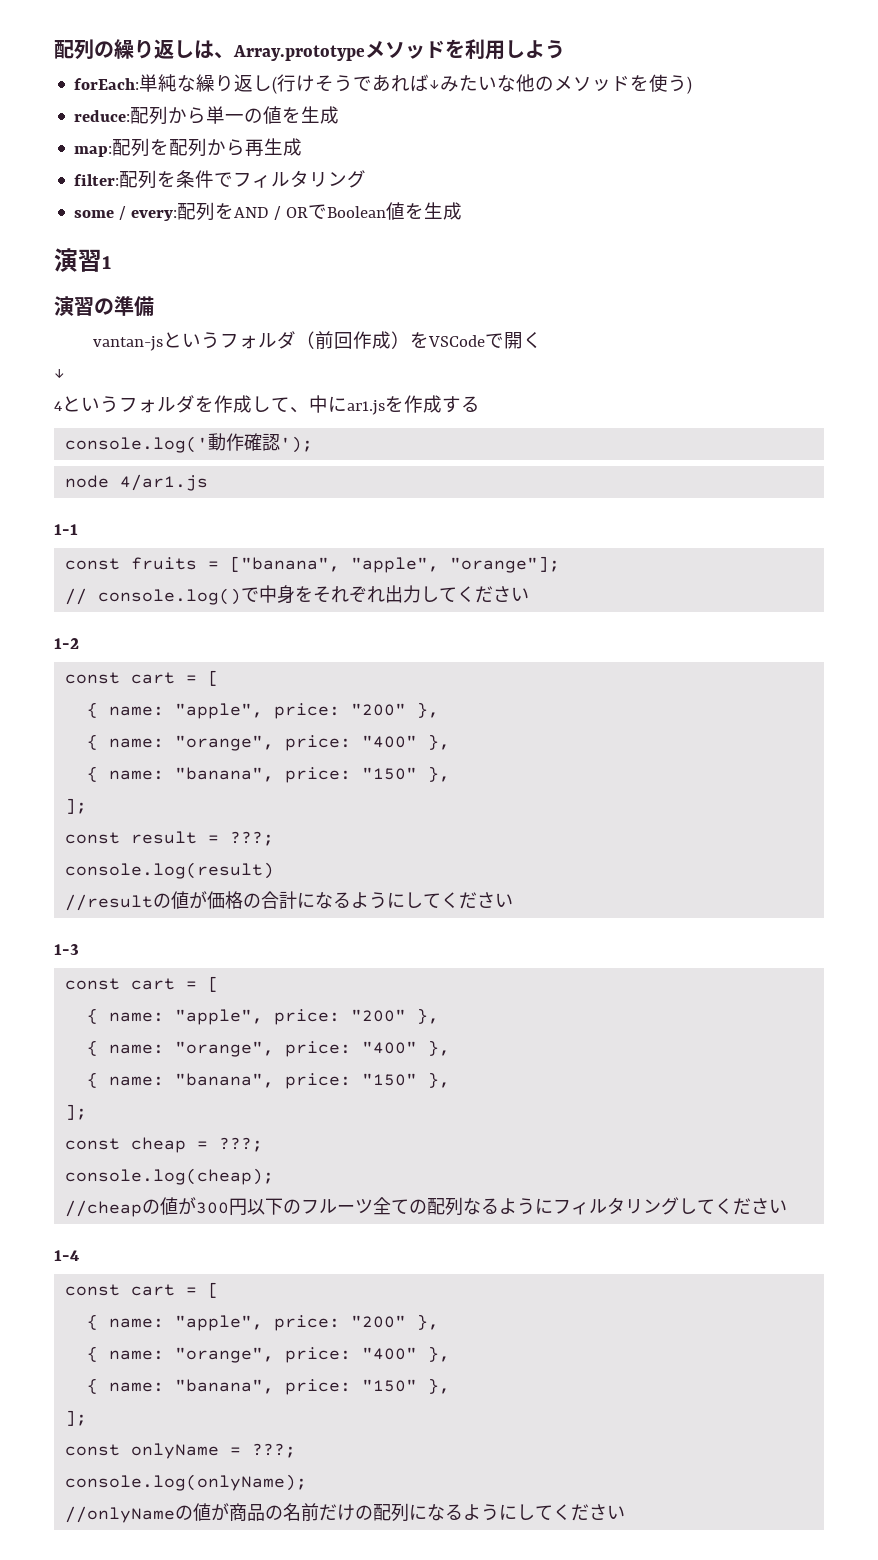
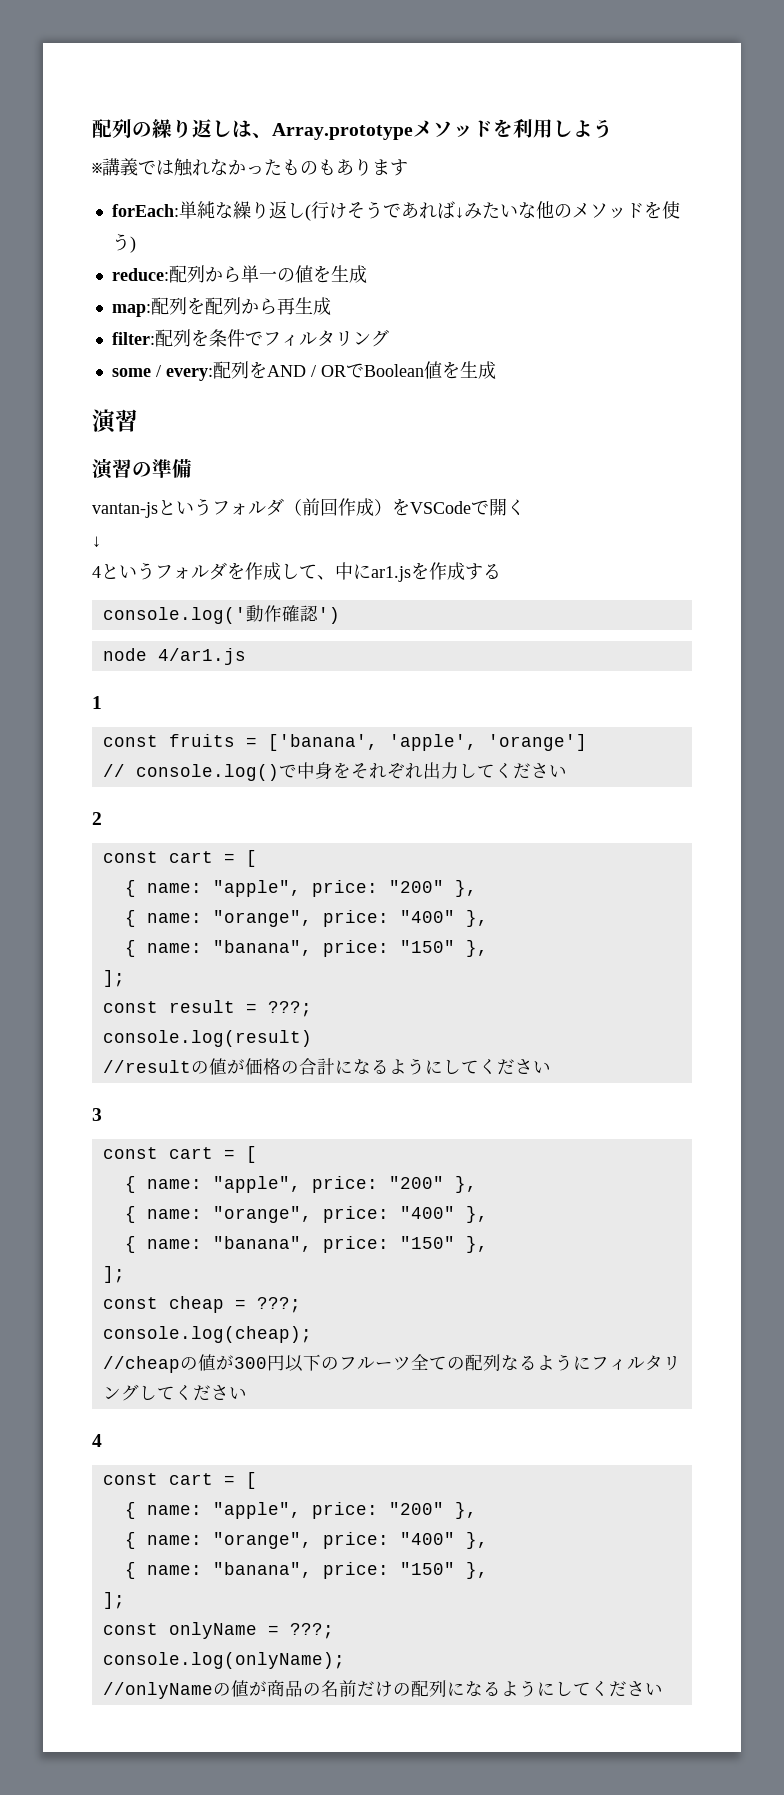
+ ※講義では触れなかったものもあります
  some / every:配列をAND / ORでBoolean値を生成
- 演習1
+ 演習
- console.log('動作確認');
+ console.log('動作確認')
- 1-1
+ 1
- const fruits = ["banana", "apple", "orange"];
+ const fruits = ['banana', 'apple', 'orange']
- 1-2
+ 2
- 1-3
+ 3
  //cheapの値が300円以下のフルーツ全ての配列なるようにフィルタリングしてください
- 1-4
+ 4

